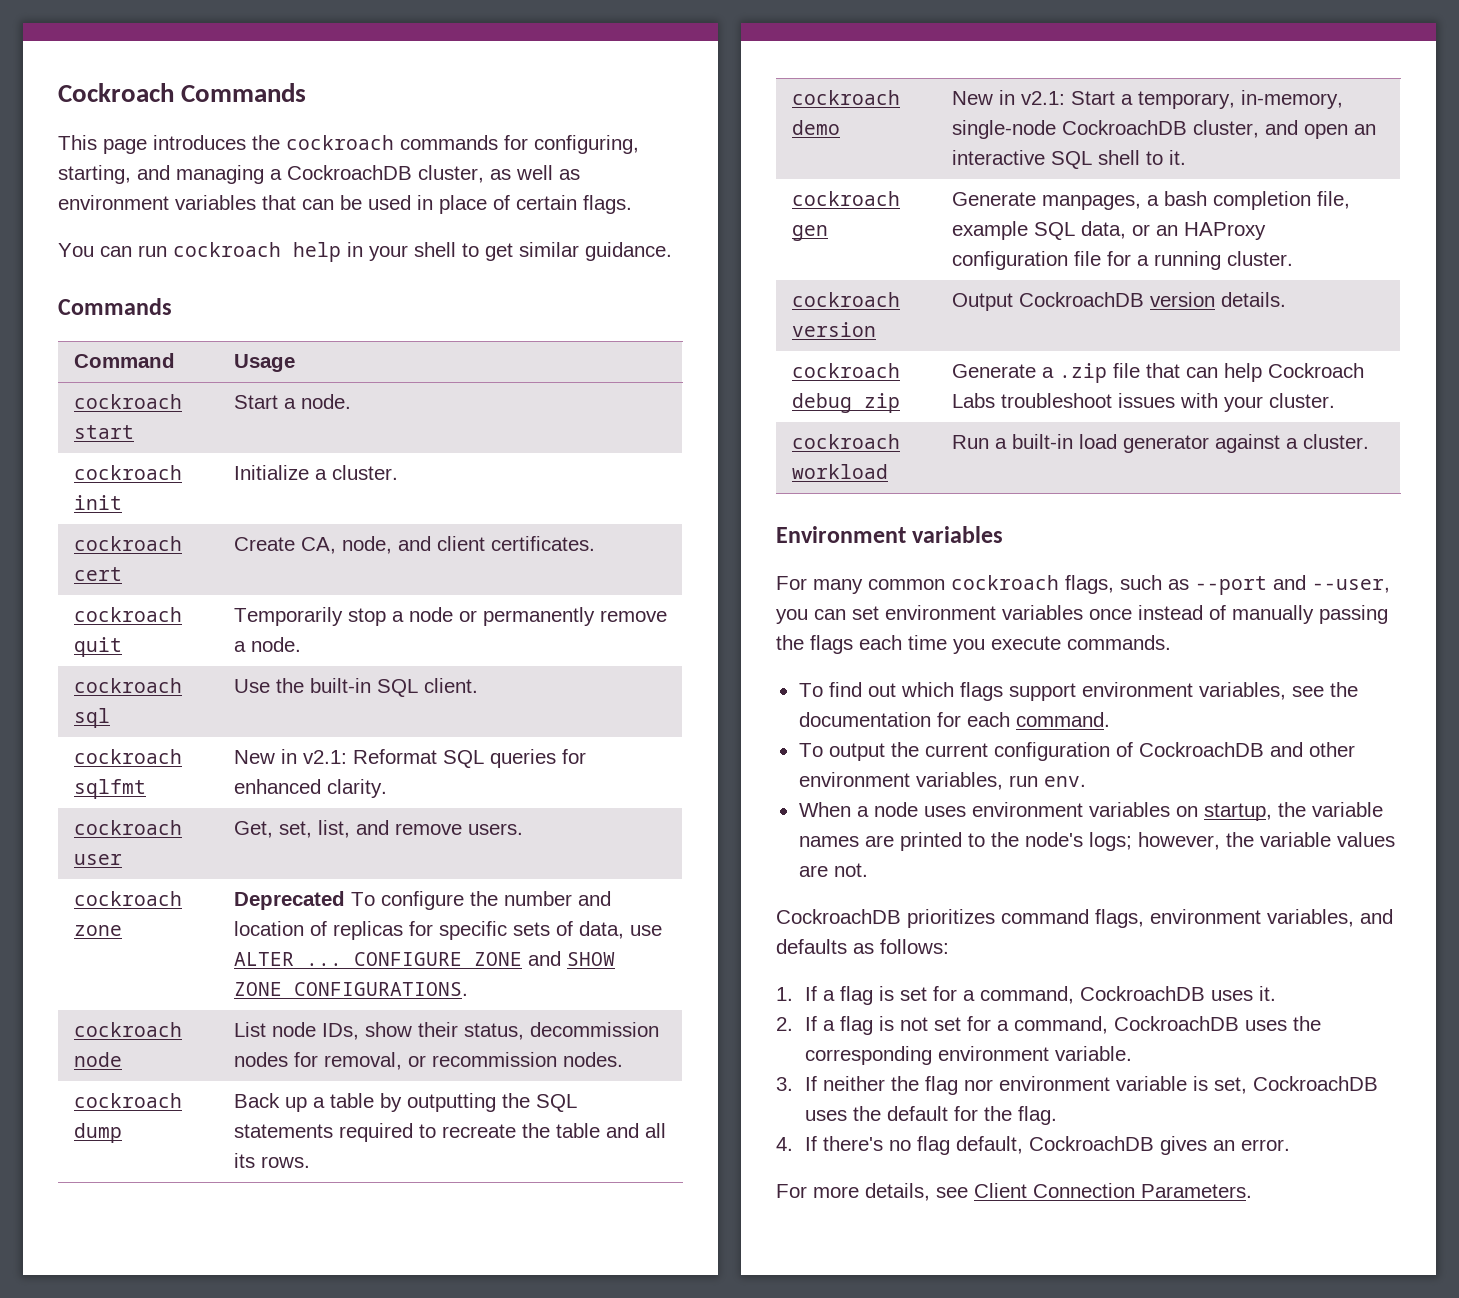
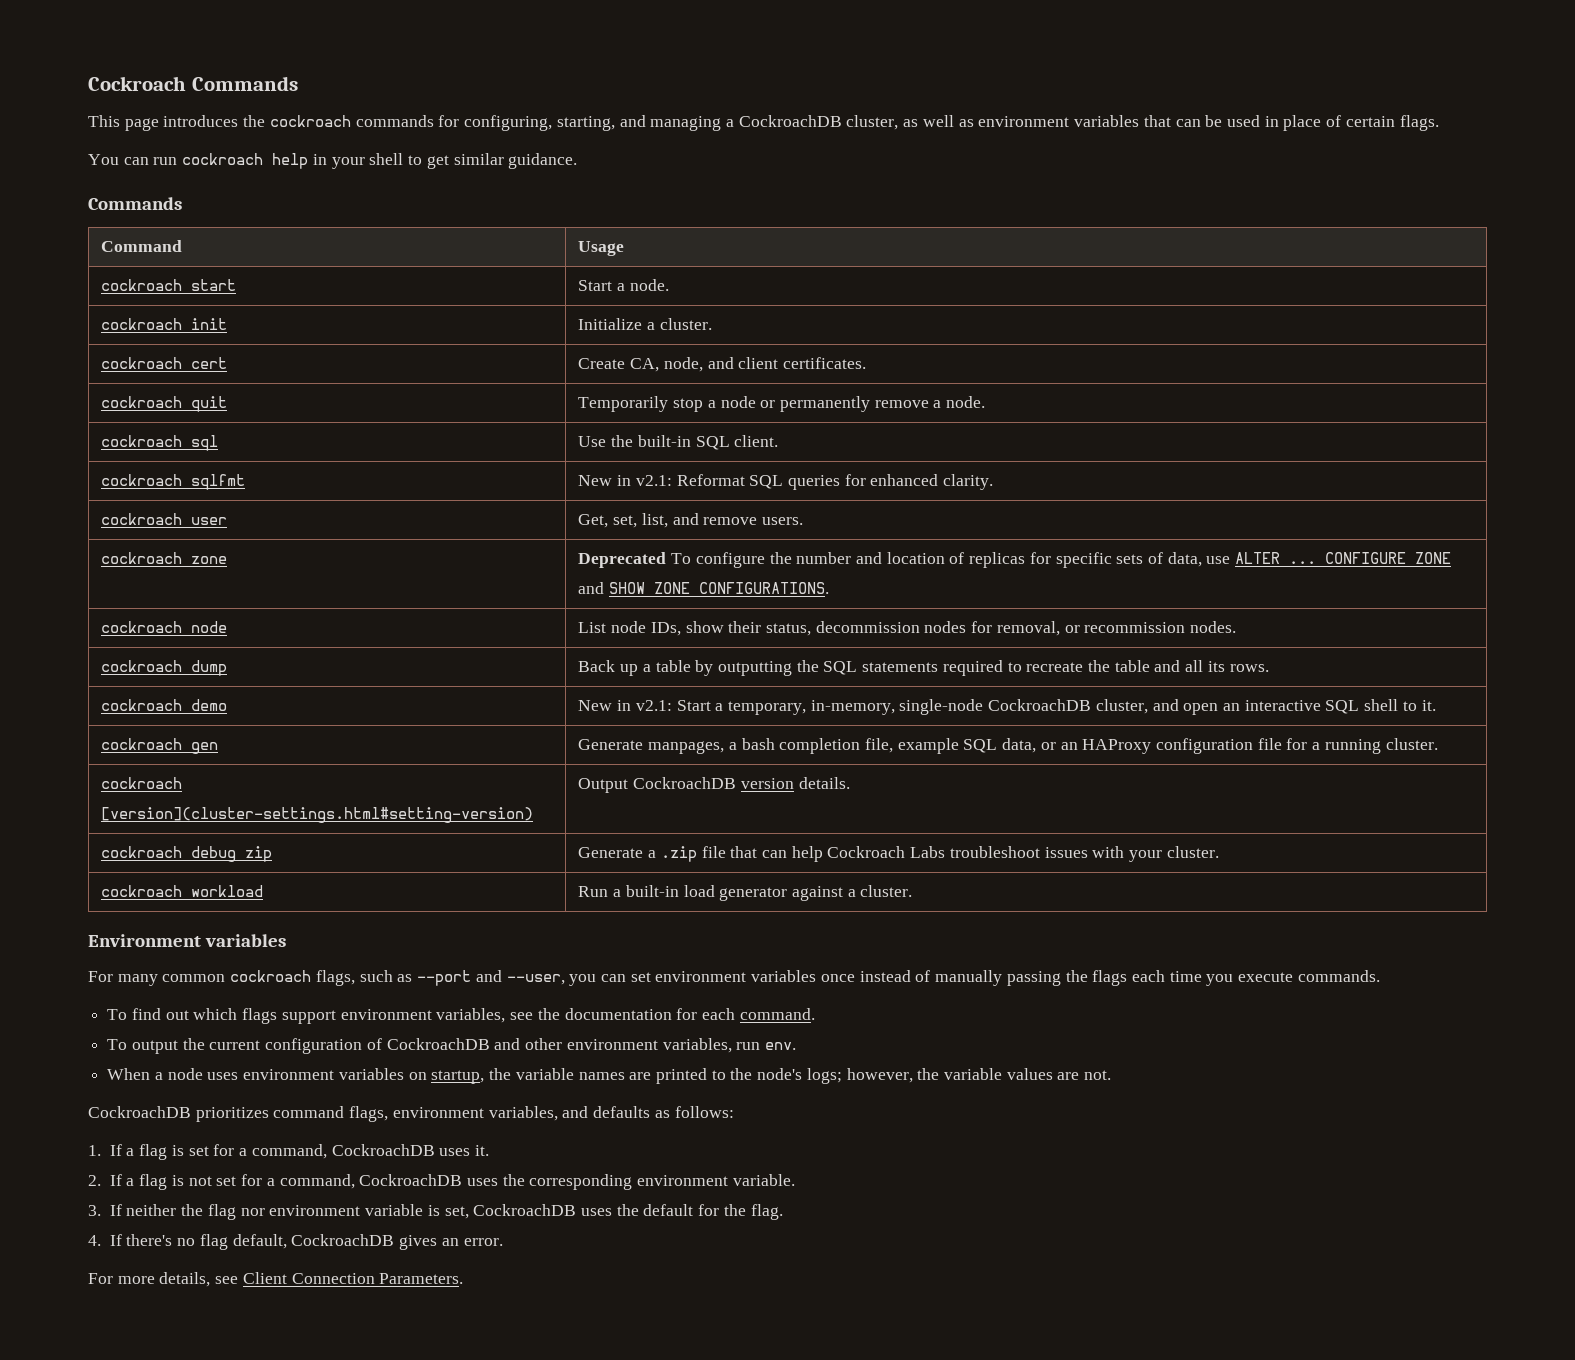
- cockroach version | Output CockroachDB version details.
+ cockroach [version](cluster-settings.html#setting-version) | Output CockroachDB version details.

